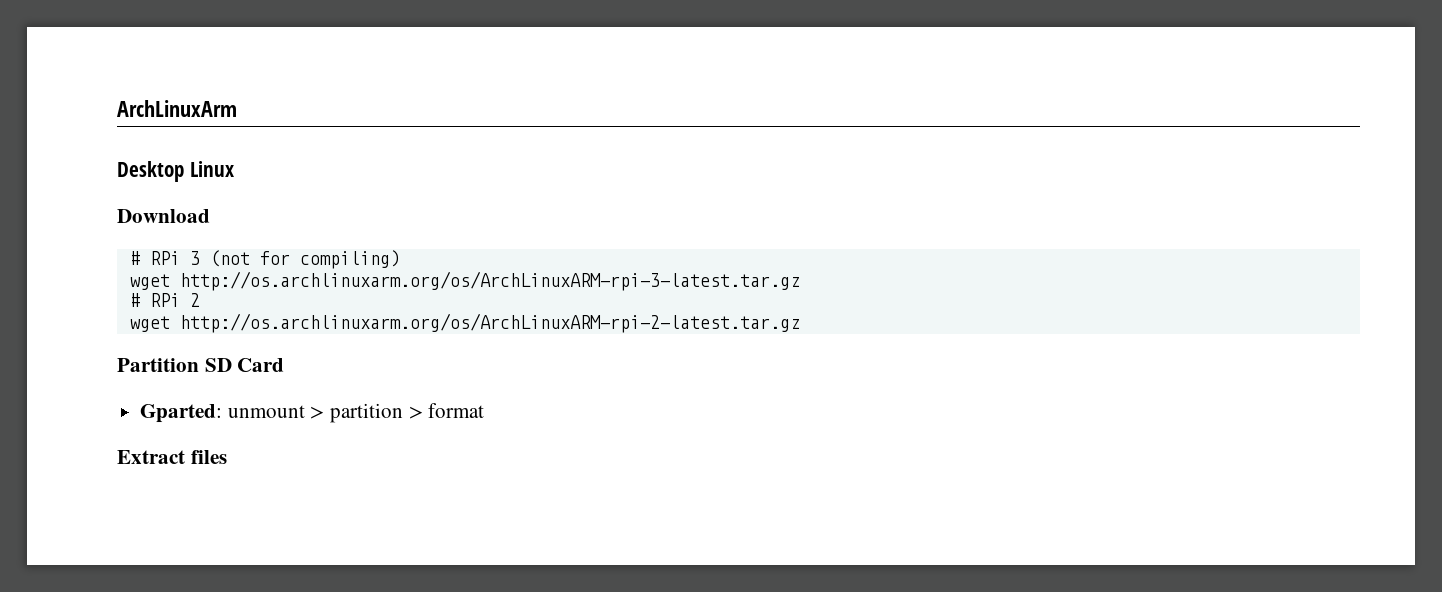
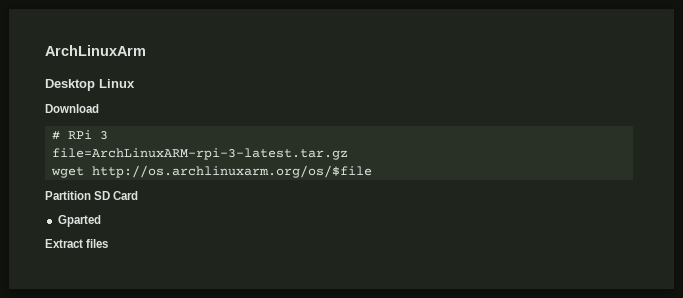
- # RPi 3 (not for compiling)
- wget http://os.archlinuxarm.org/os/ArchLinuxARM-rpi-3-latest.tar.gz
- # RPi 2
- wget http://os.archlinuxarm.org/os/ArchLinuxARM-rpi-2-latest.tar.gz
+ # RPi 3
+ file=ArchLinuxARM-rpi-3-latest.tar.gz
+ wget http://os.archlinuxarm.org/os/$file
  Partition SD Card
- Gparted: unmount > partition > format
+ Gparted

